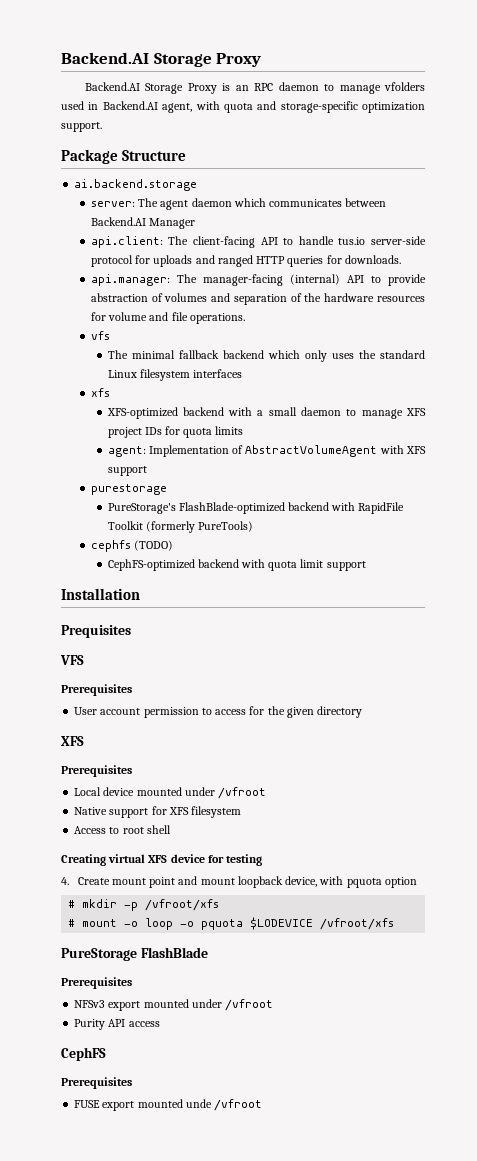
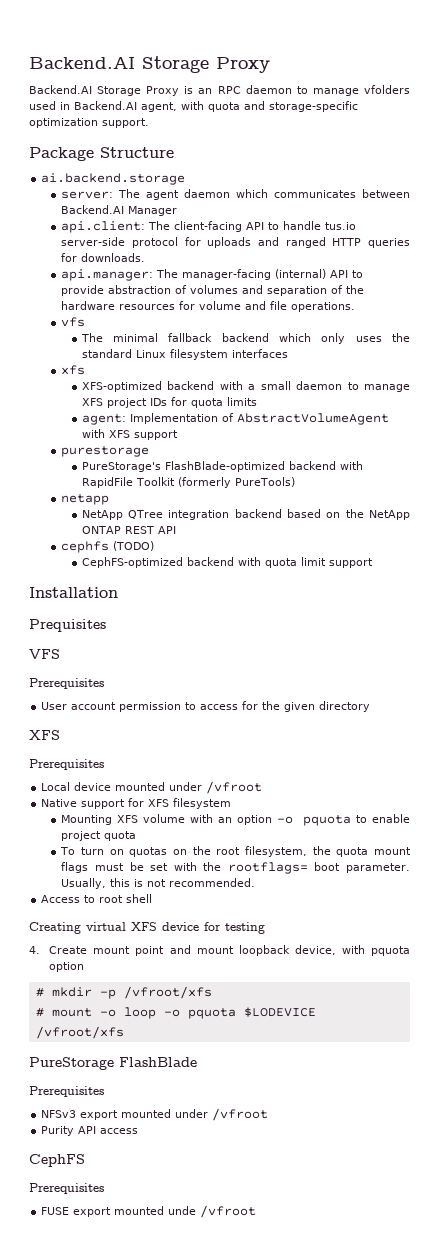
+ netapp
+ NetApp QTree integration backend based on the NetApp ONTAP REST API
+ Mounting XFS volume with an option -o pquota to enable project quota
+ To turn on quotas on the root filesystem, the quota mount flags must be set with the rootflags= boot parameter. Usually, this is not recommended.

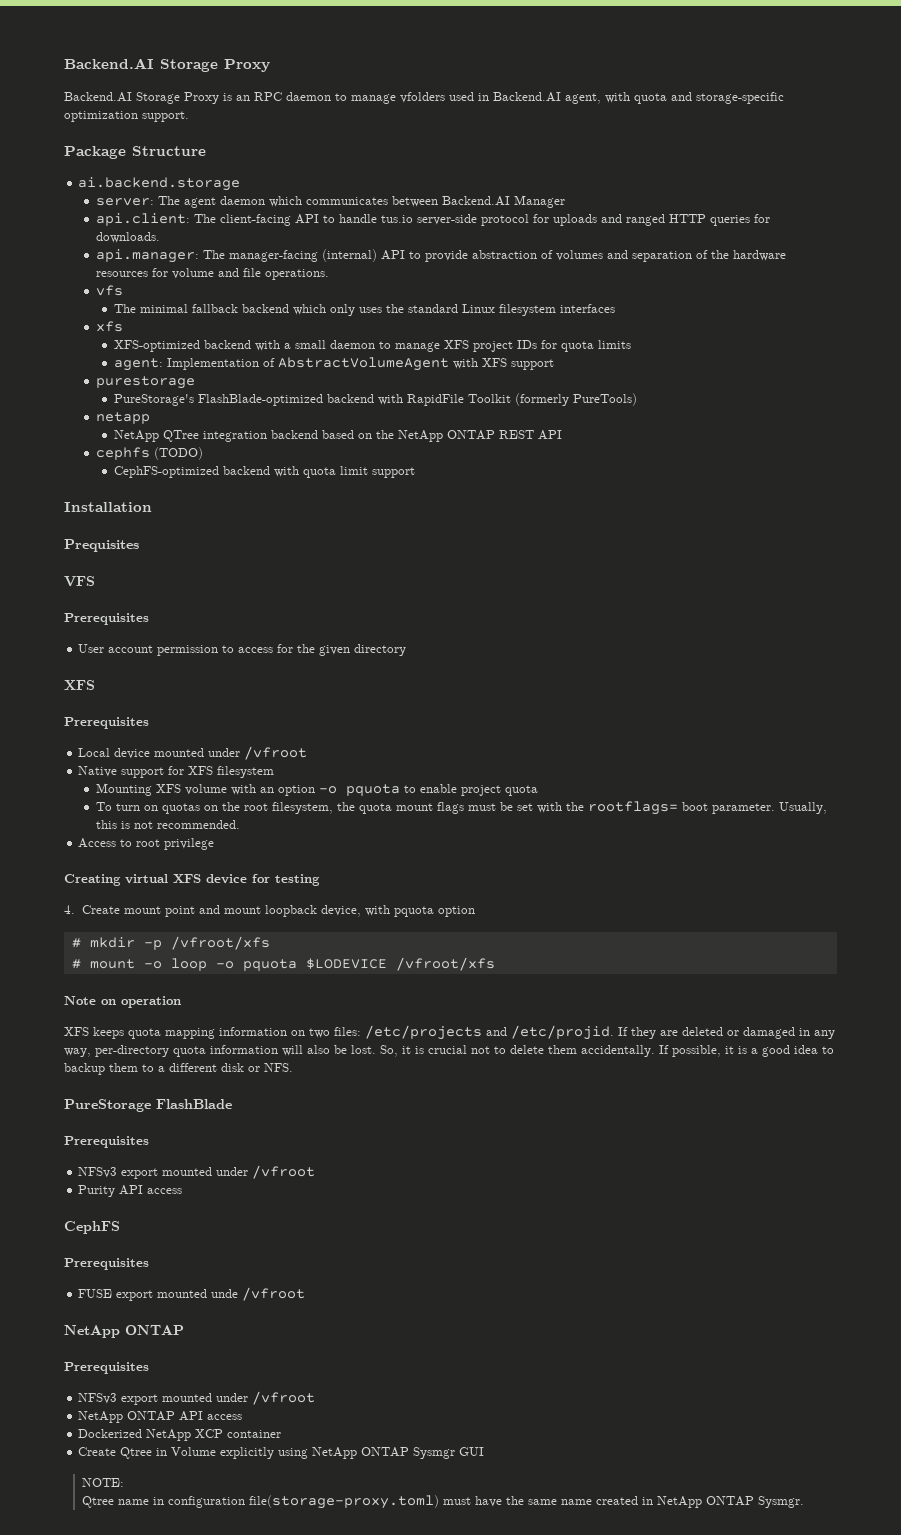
- Access to root shell
+ Access to root privilege
+ Note on operation
+ XFS keeps quota mapping information on two files: /etc/projects and /etc/projid. If they are deleted or damaged in any way, per-directory quota information will also be lost. So, it is crucial not to delete them accidentally. If possible, it is a good idea to backup them to a different disk or NFS.
  FUSE export mounted unde /vfroot
+ NetApp ONTAP
+ Prerequisites
+ NFSv3 export mounted under /vfroot
+ NetApp ONTAP API access
+ Dockerized NetApp XCP container
+ Create Qtree in Volume explicitly using NetApp ONTAP Sysmgr GUI
+ NOTE:
+ Qtree name in configuration file(storage-proxy.toml) must have the same name created in NetApp ONTAP Sysmgr.

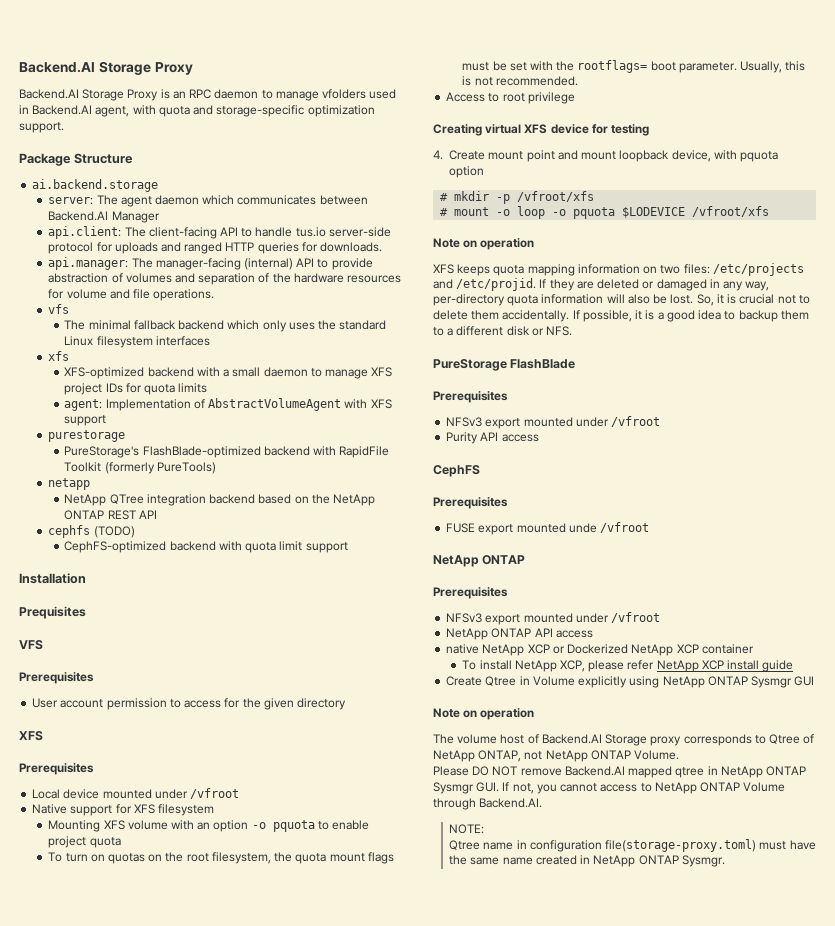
- Dockerized NetApp XCP container
+ native NetApp XCP or Dockerized NetApp XCP container
+ To install NetApp XCP, please refer NetApp XCP install guide
  Create Qtree in Volume explicitly using NetApp ONTAP Sysmgr GUI
+ Note on operation
+ The volume host of Backend.AI Storage proxy corresponds to Qtree of NetApp ONTAP, not NetApp ONTAP Volume.
+ Please DO NOT remove Backend.AI mapped qtree in NetApp ONTAP Sysmgr GUI. If not, you cannot access to NetApp ONTAP Volume through Backend.AI.

